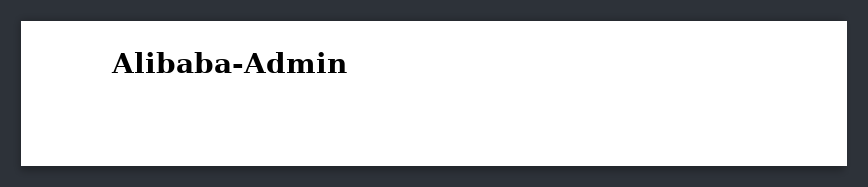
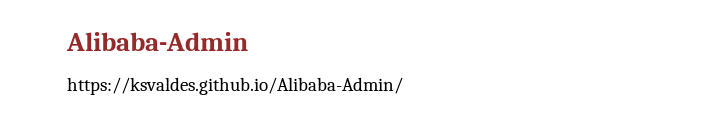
+ https://ksvaldes.github.io/Alibaba-Admin/

